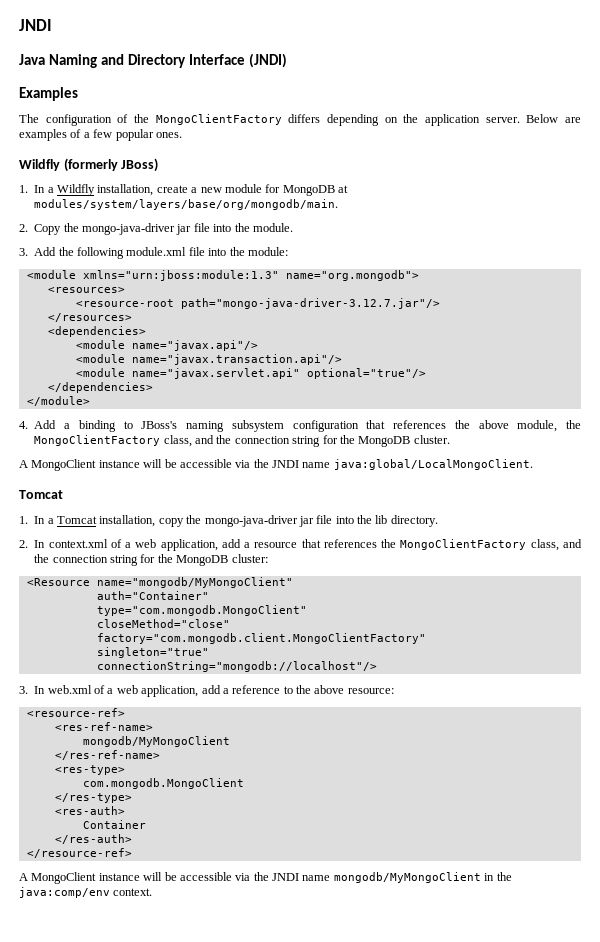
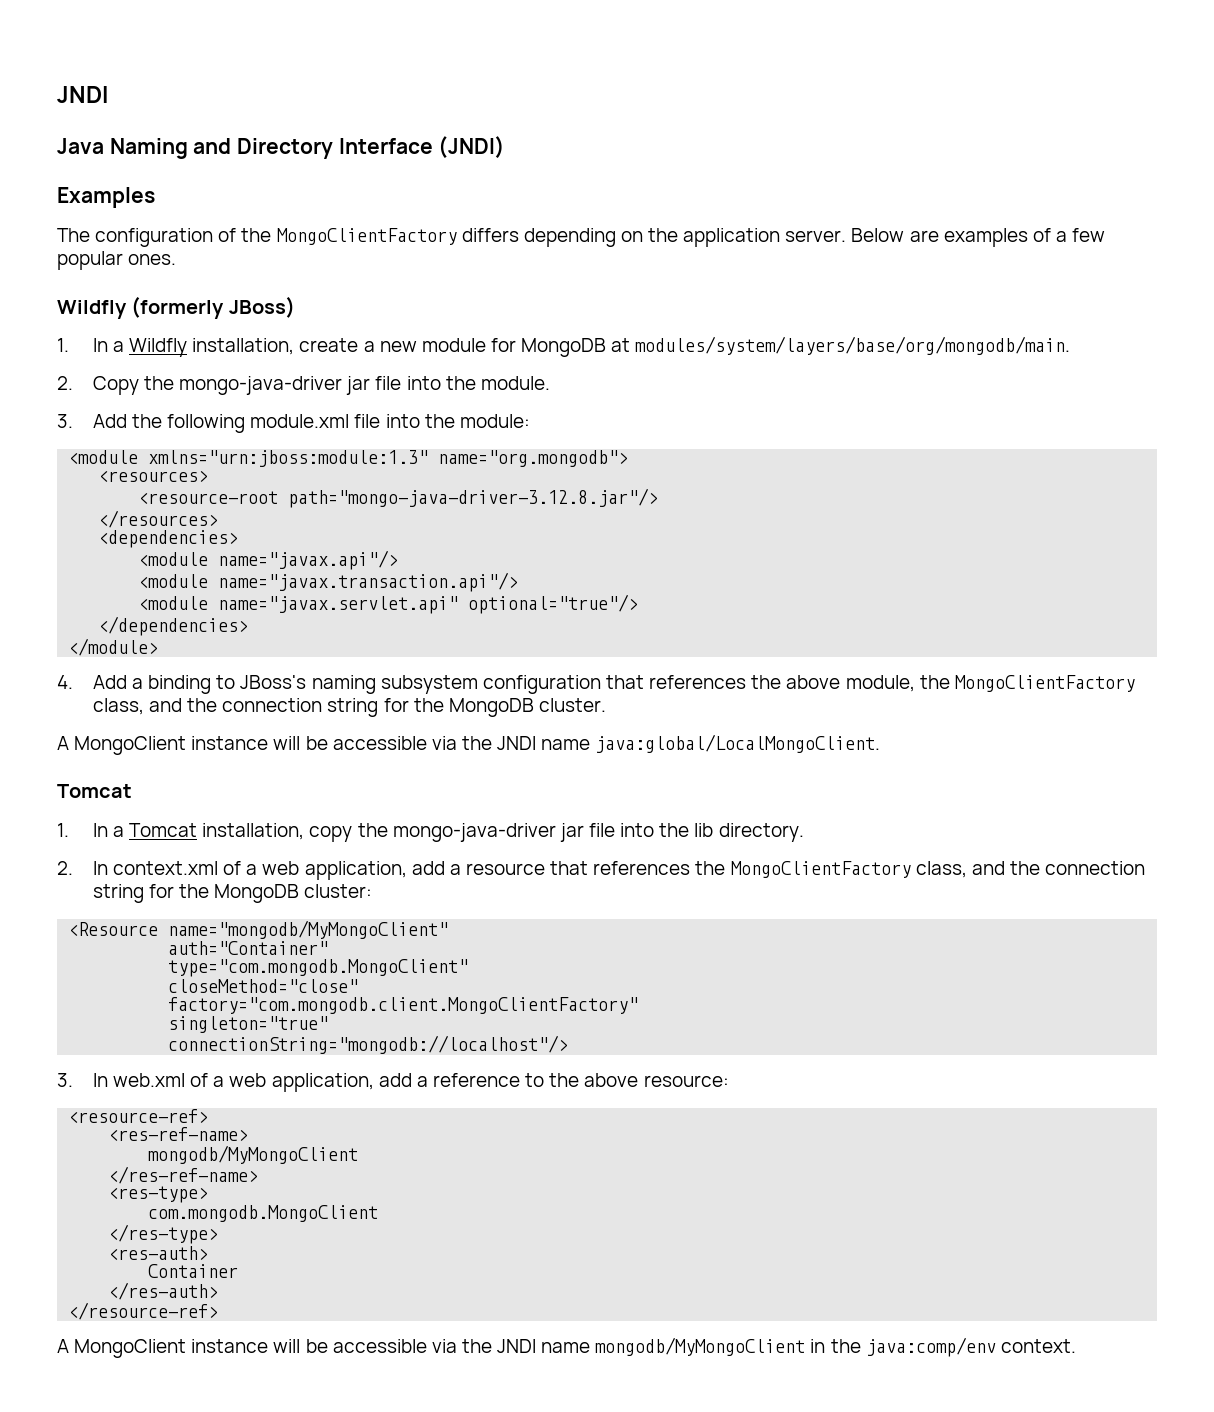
- <resource-root path="mongo-java-driver-3.12.7.jar"/>
+ <resource-root path="mongo-java-driver-3.12.8.jar"/>

